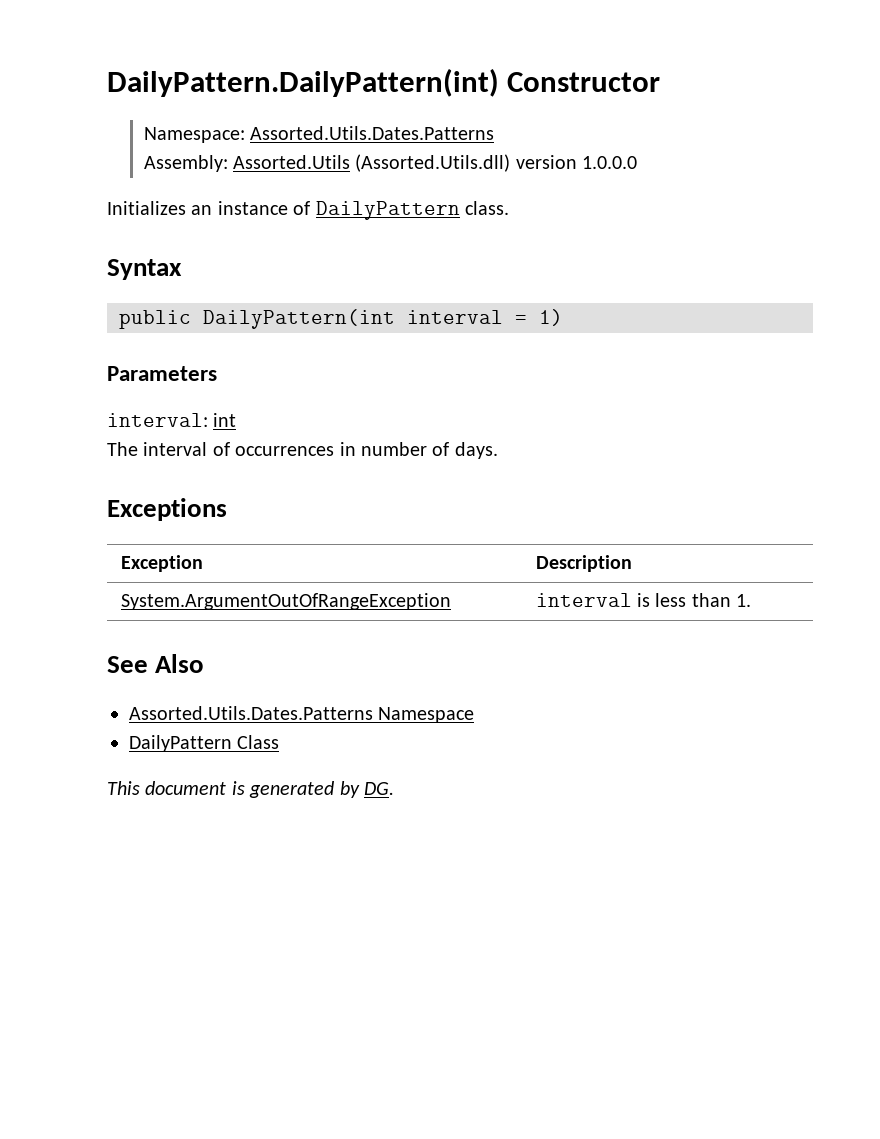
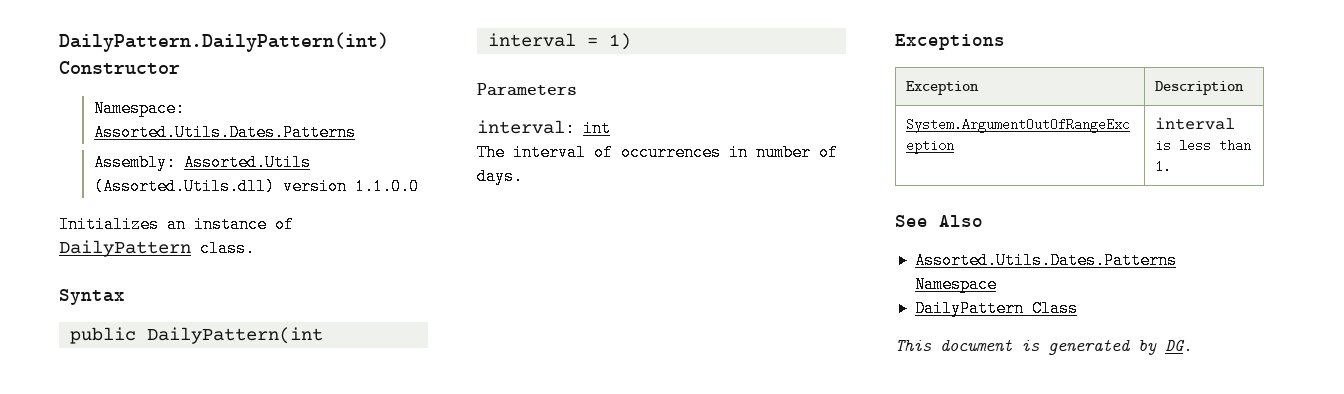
- Assembly: Assorted.Utils (Assorted.Utils.dll) version 1.0.0.0
+ Assembly: Assorted.Utils (Assorted.Utils.dll) version 1.1.0.0

